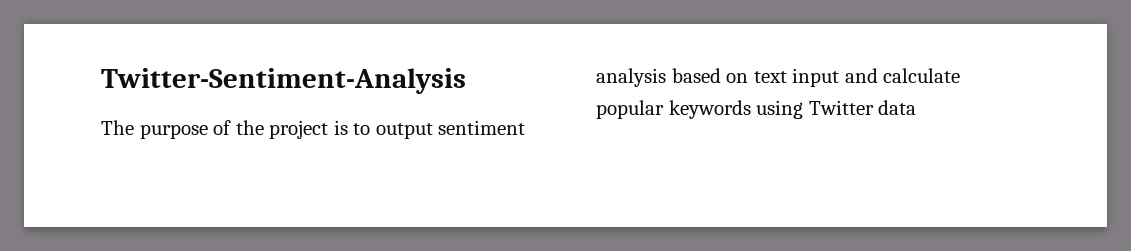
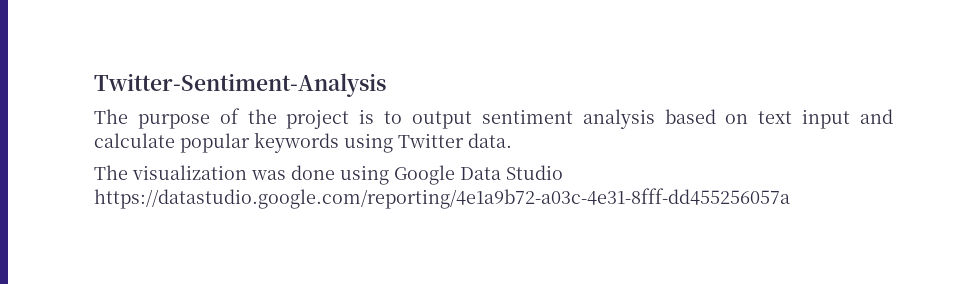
- The purpose of the project is to output sentiment analysis based on text input and calculate popular keywords using Twitter data
+ The purpose of the project is to output sentiment analysis based on text input and calculate popular keywords using Twitter data.
+ The visualization was done using Google Data Studio https://datastudio.google.com/reporting/4e1a9b72-a03c-4e31-8fff-dd455256057a

